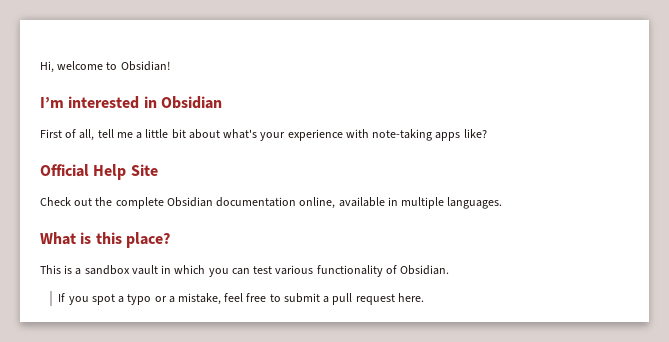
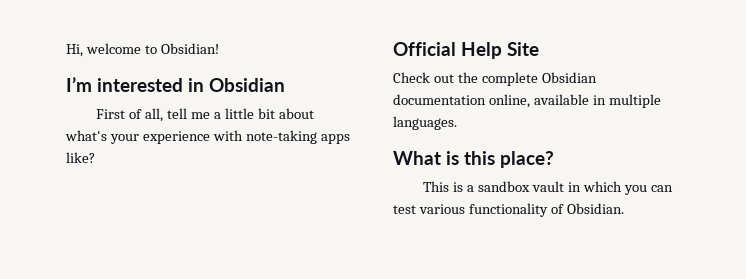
- If you spot a typo or a mistake, feel free to submit a pull request here.

